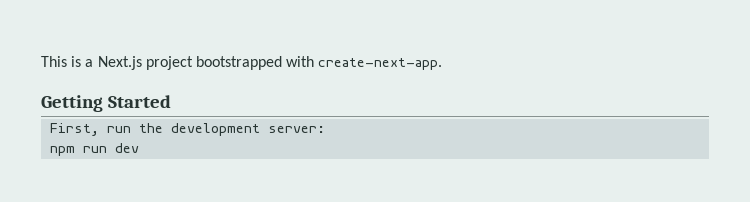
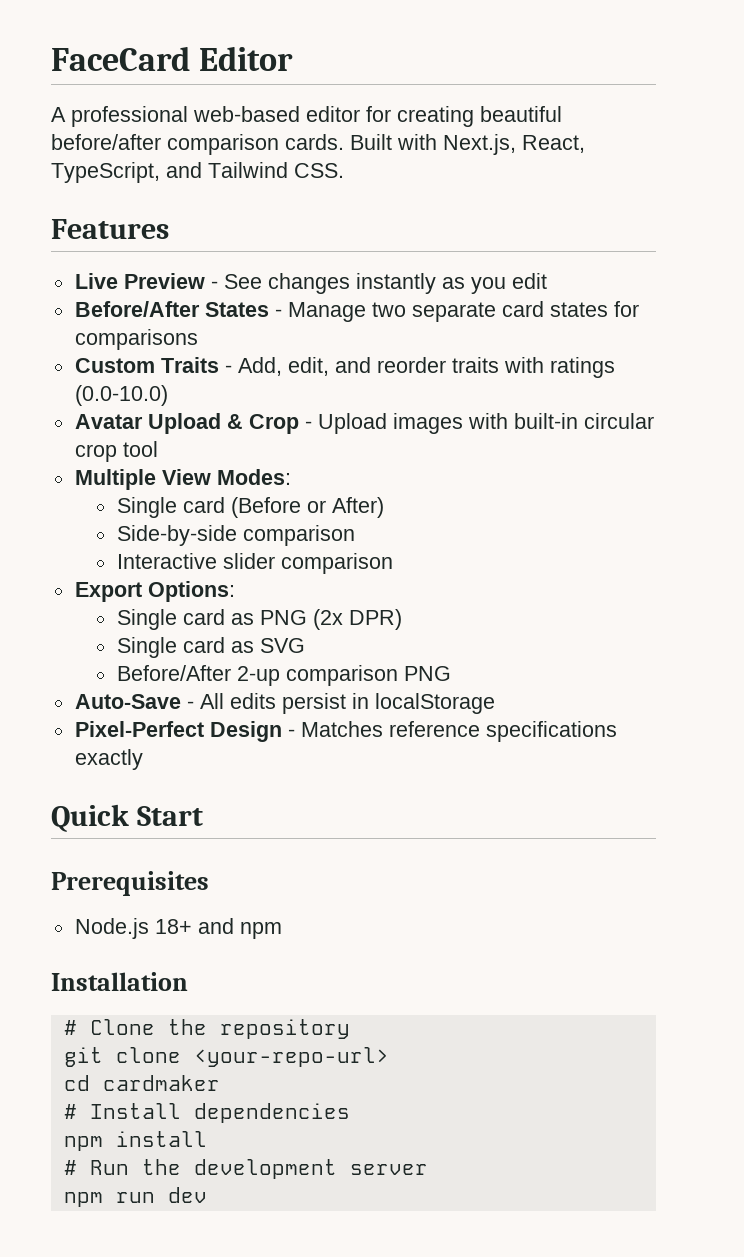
- This is a Next.js project bootstrapped with create-next-app.
- Getting Started
- First, run the development server:
+ FaceCard Editor
+ A professional web-based editor for creating beautiful before/after comparison cards. Built with Next.js, React, TypeScript, and Tailwind CSS.
+ Features
+ Live Preview - See changes instantly as you edit
+ Before/After States - Manage two separate card states for comparisons
+ Custom Traits - Add, edit, and reorder traits with ratings (0.0-10.0)
+ Avatar Upload & Crop - Upload images with built-in circular crop tool
+ Multiple View Modes:
+ Single card (Before or After)
+ Side-by-side comparison
+ Interactive slider comparison
+ Export Options:
+ Single card as PNG (2x DPR)
+ Single card as SVG
+ Before/After 2-up comparison PNG
+ Auto-Save - All edits persist in localStorage
+ Pixel-Perfect Design - Matches reference specifications exactly
+ Quick Start
+ Prerequisites
+ Node.js 18+ and npm
+ Installation
+ # Clone the repository
+ git clone <your-repo-url>
+ cd cardmaker
+ # Install dependencies
+ npm install
+ # Run the development server

